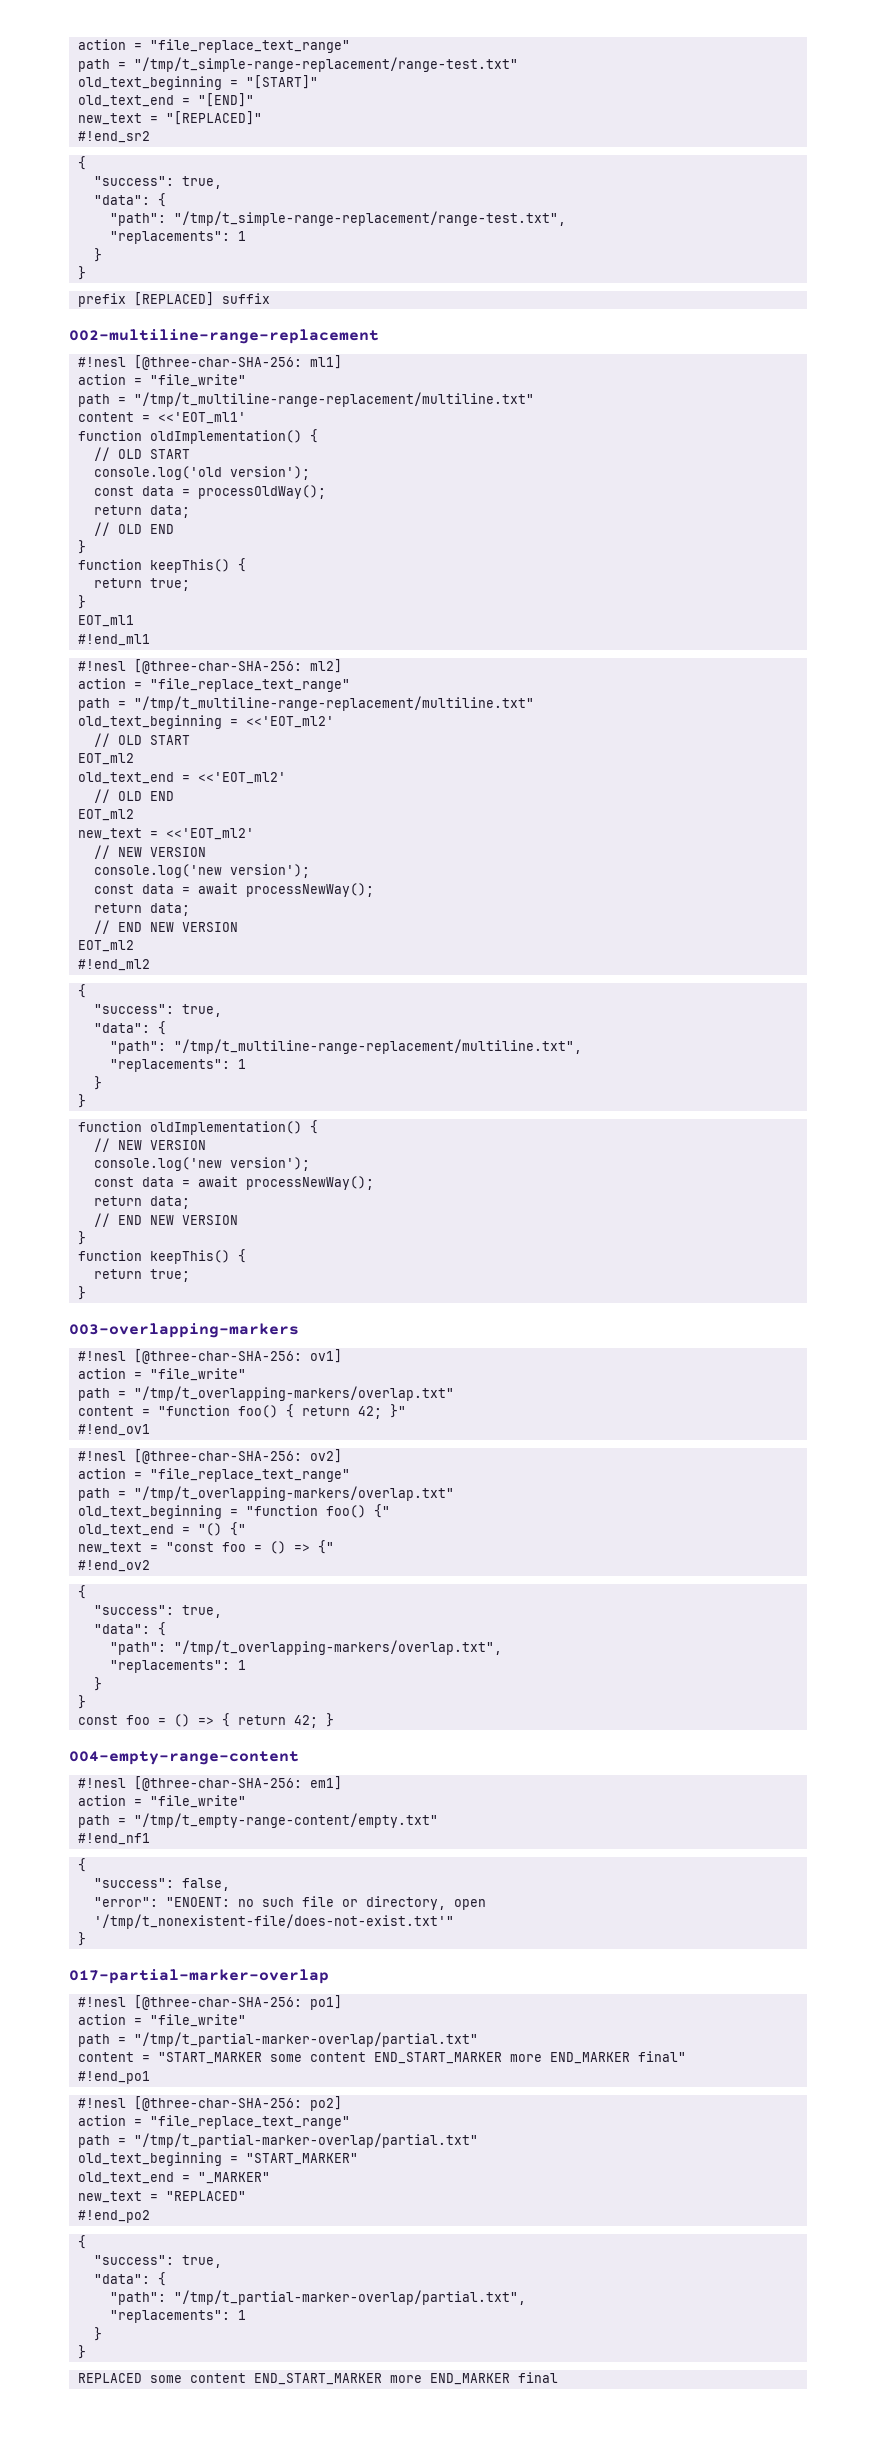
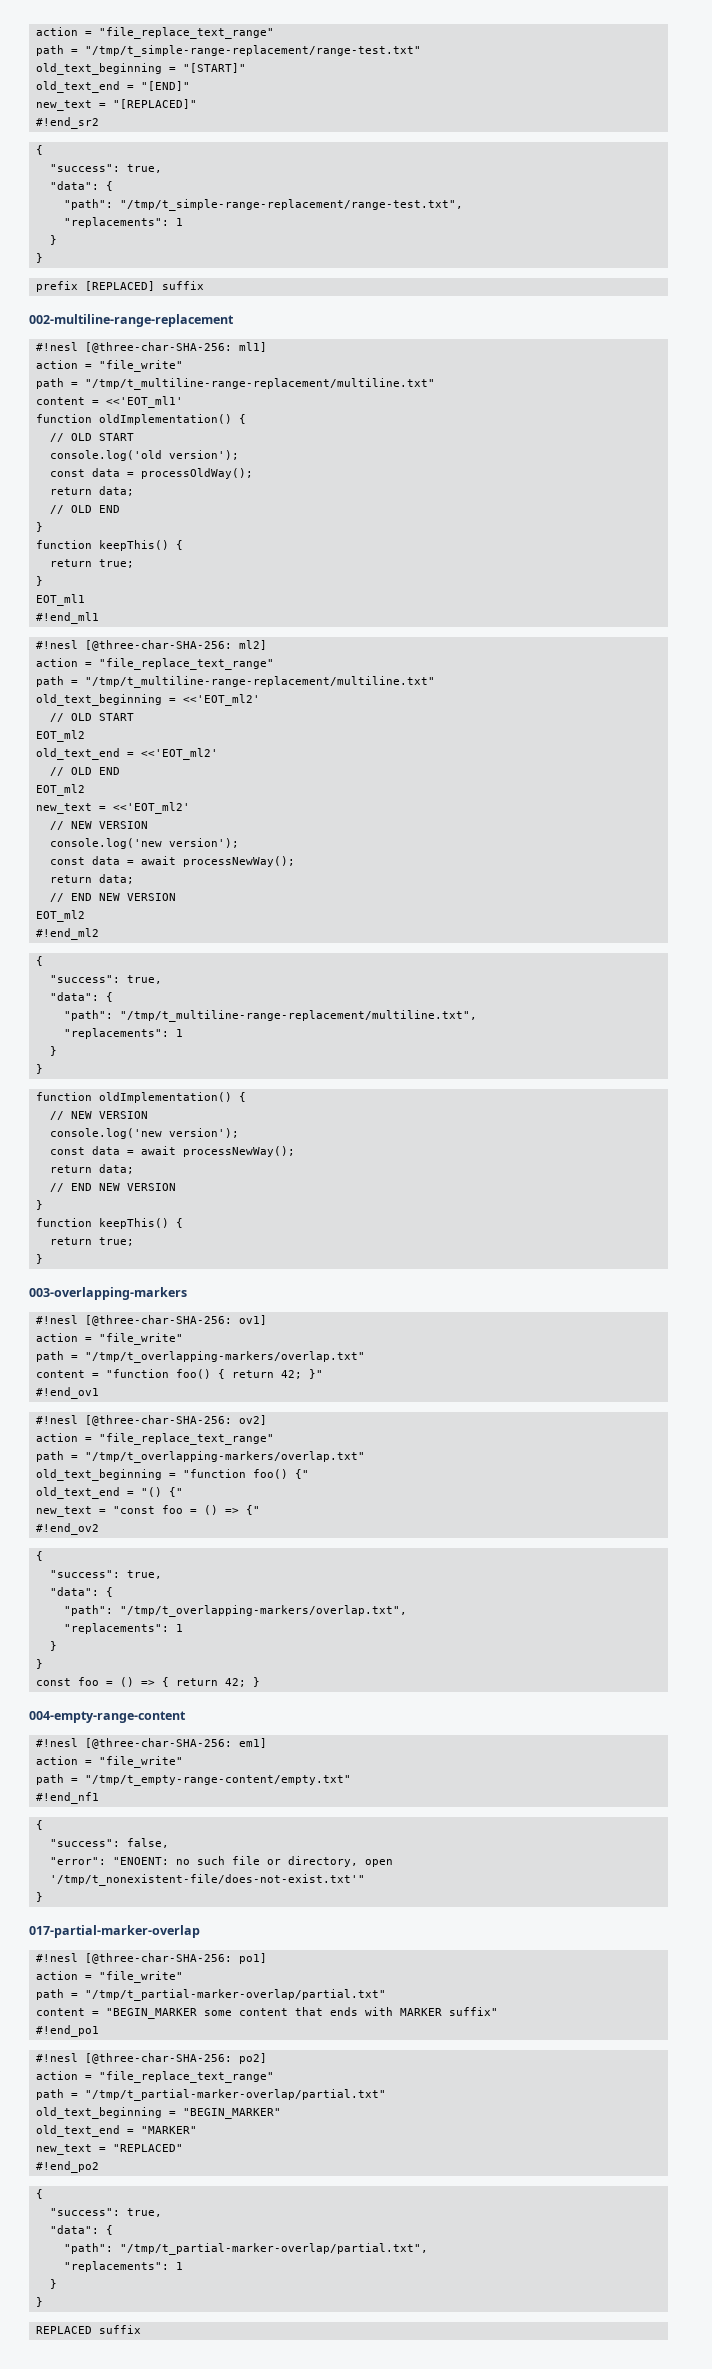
- content = "START_MARKER some content END_START_MARKER more END_MARKER final"
+ content = "BEGIN_MARKER some content that ends with MARKER suffix"
- old_text_beginning = "START_MARKER"
- old_text_end = "_MARKER"
+ old_text_beginning = "BEGIN_MARKER"
+ old_text_end = "MARKER"
- REPLACED some content END_START_MARKER more END_MARKER final
+ REPLACED suffix

